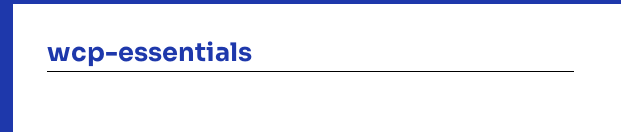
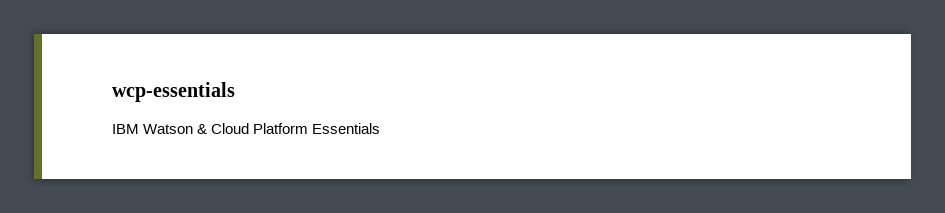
+ IBM Watson & Cloud Platform Essentials

